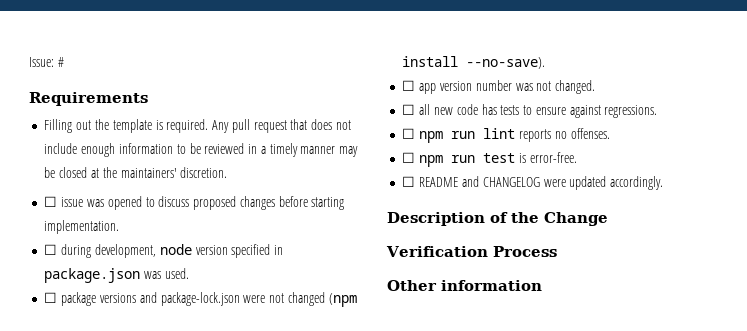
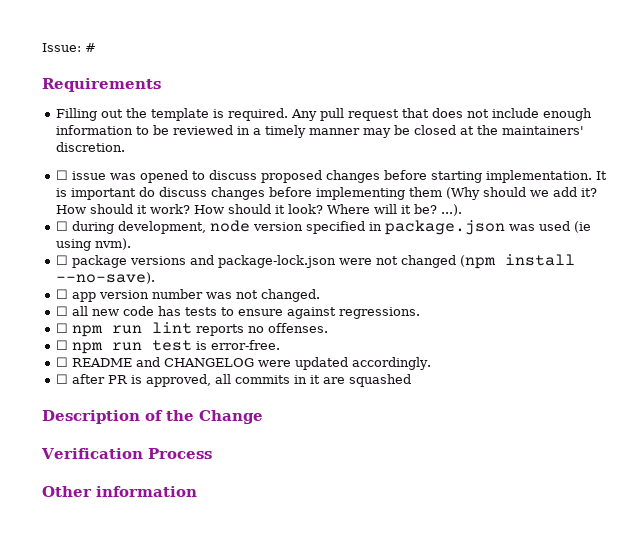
+ It is important do discuss changes before implementing them (Why should we add it? How should it work? How should it look? Where will it be? ...).
- ☐ during development, node version specified in package.json was used.
+ ☐ during development, node version specified in package.json was used (ie using nvm).
+ ☐ after PR is approved, all commits in it are squashed

